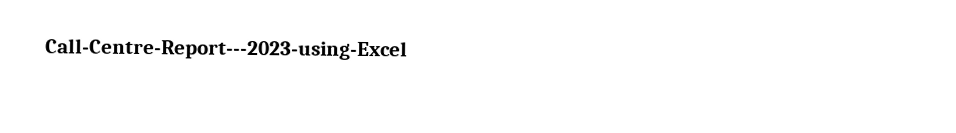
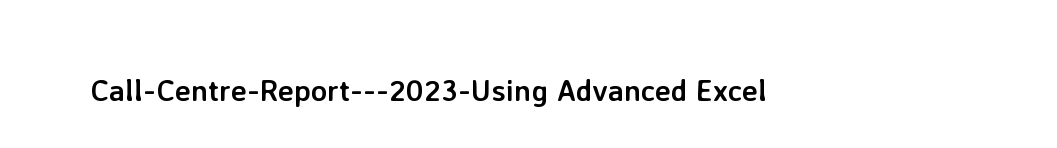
- Call-Centre-Report---2023-using-Excel
+ Call-Centre-Report---2023-Using Advanced Excel

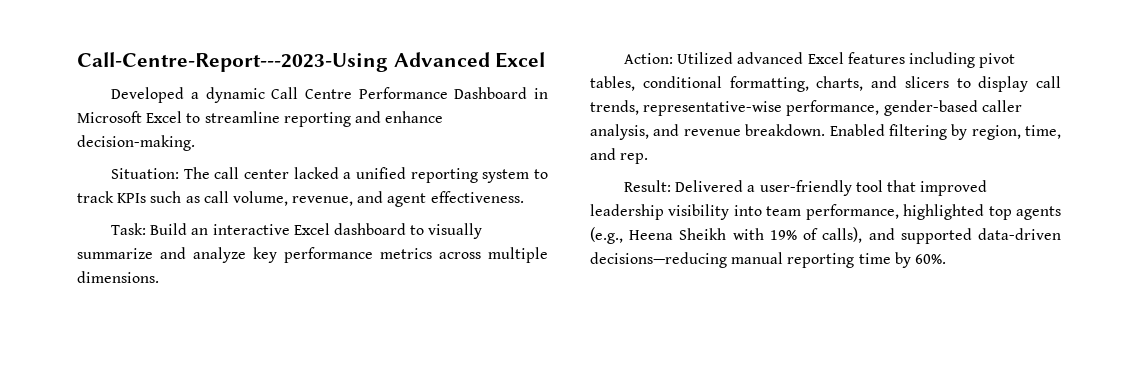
+ Developed a dynamic Call Centre Performance Dashboard in Microsoft Excel to streamline reporting and enhance decision-making.
+ Situation: The call center lacked a unified reporting system to track KPIs such as call volume, revenue, and agent effectiveness.
+ Task: Build an interactive Excel dashboard to visually summarize and analyze key performance metrics across multiple dimensions.
+ Action: Utilized advanced Excel features including pivot tables, conditional formatting, charts, and slicers to display call trends, representative-wise performance, gender-based caller analysis, and revenue breakdown. Enabled filtering by region, time, and rep.
+ Result: Delivered a user-friendly tool that improved leadership visibility into team performance, highlighted top agents (e.g., Heena Sheikh with 19% of calls), and supported data-driven decisions—reducing manual reporting time by 60%.

